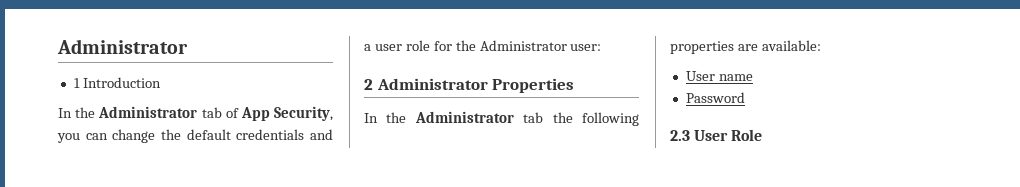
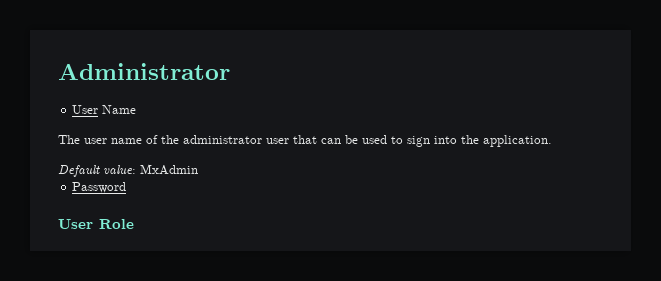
- 1 Introduction
- In the Administrator tab of App Security, you can change the default credentials and a user role for the Administrator user:
- 2 Administrator Properties
- In the Administrator tab the following properties are available:
- User name
+ User Name
+ The user name of the administrator user that can be used to sign into the application.
+ Default value: MxAdmin
- 2.3 User Role
+ User Role

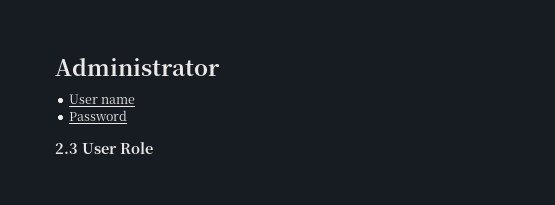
- User Name
- The user name of the administrator user that can be used to sign into the application.
- Default value: MxAdmin
+ User name
- User Role
+ 2.3 User Role

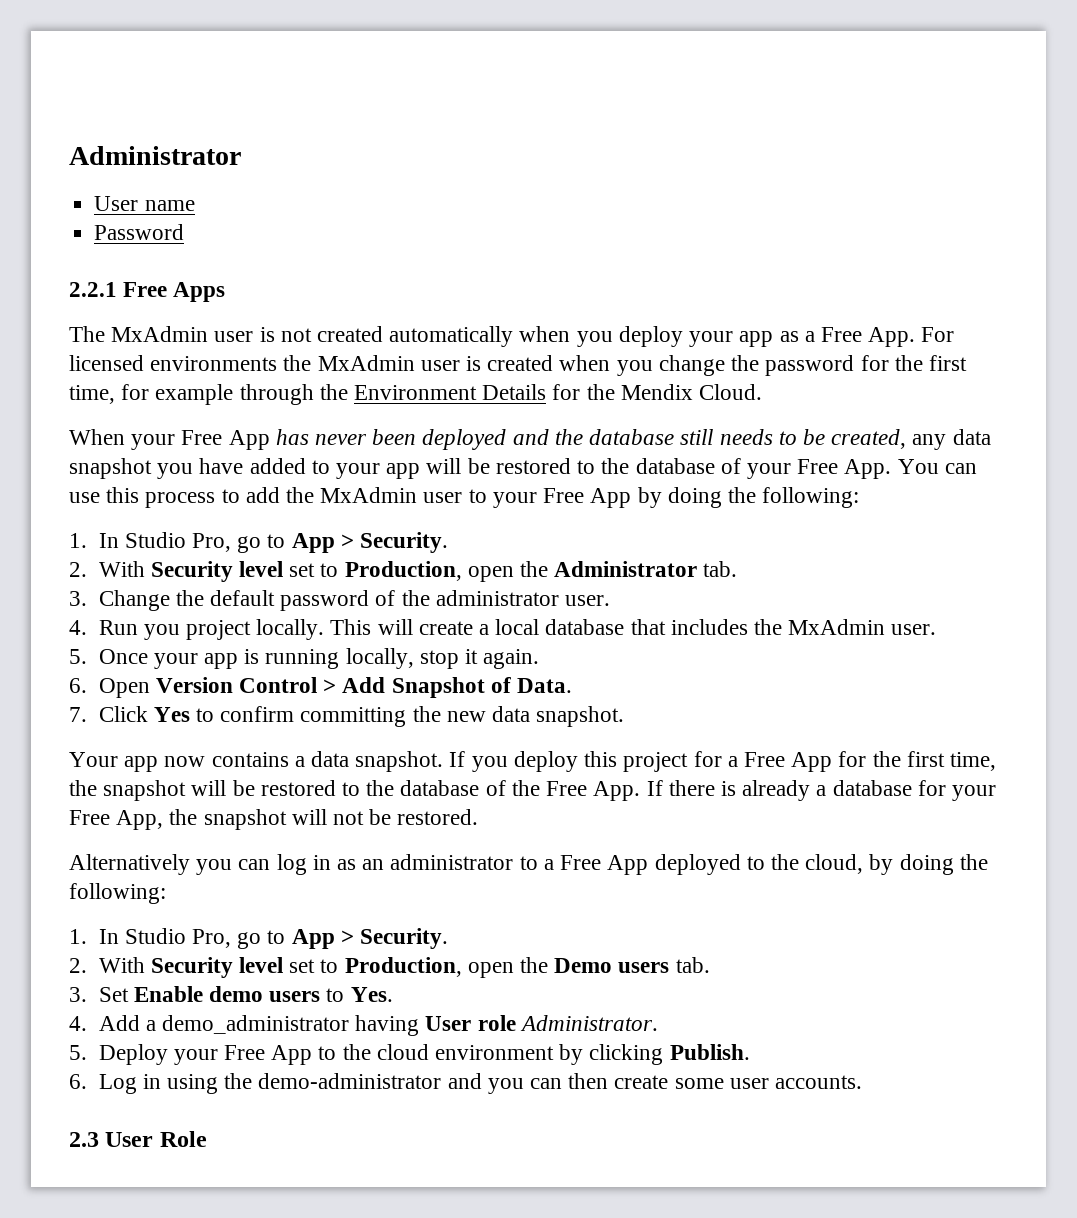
+ 2.2.1 Free Apps
+ The MxAdmin user is not created automatically when you deploy your app as a Free App. For licensed environments the MxAdmin user is created when you change the password for the first time, for example through the Environment Details for the Mendix Cloud.
+ When your Free App has never been deployed and the database still needs to be created, any data snapshot you have added to your app will be restored to the database of your Free App. You can use this process to add the MxAdmin user to your Free App by doing the following:
+ 1. In Studio Pro, go to App > Security.
+ 2. With Security level set to Production, open the Administrator tab.
+ 3. Change the default password of the administrator user.
+ 4. Run you project locally. This will create a local database that includes the MxAdmin user.
+ 5. Once your app is running locally, stop it again.
+ 6. Open Version Control > Add Snapshot of Data.
+ 7. Click Yes to confirm committing the new data snapshot.
+ Your app now contains a data snapshot. If you deploy this project for a Free App for the first time, the snapshot will be restored to the database of the Free App. If there is already a database for your Free App, the snapshot will not be restored.
+ Alternatively you can log in as an administrator to a Free App deployed to the cloud, by doing the following:
+ 1. In Studio Pro, go to App > Security.
+ 2. With Security level set to Production, open the Demo users tab.
+ 3. Set Enable demo users to Yes.
+ 4. Add a demo_administrator having User role Administrator.
+ 5. Deploy your Free App to the cloud environment by clicking Publish.
+ 6. Log in using the demo-administrator and you can then create some user accounts.

